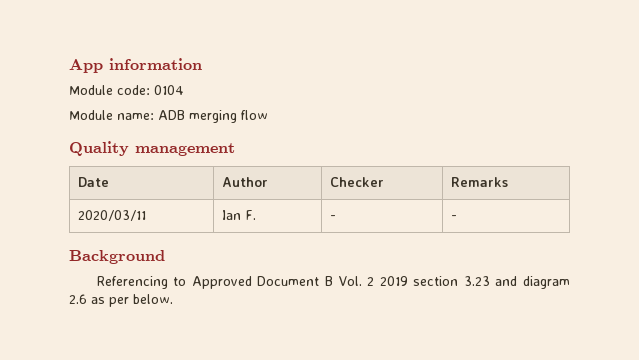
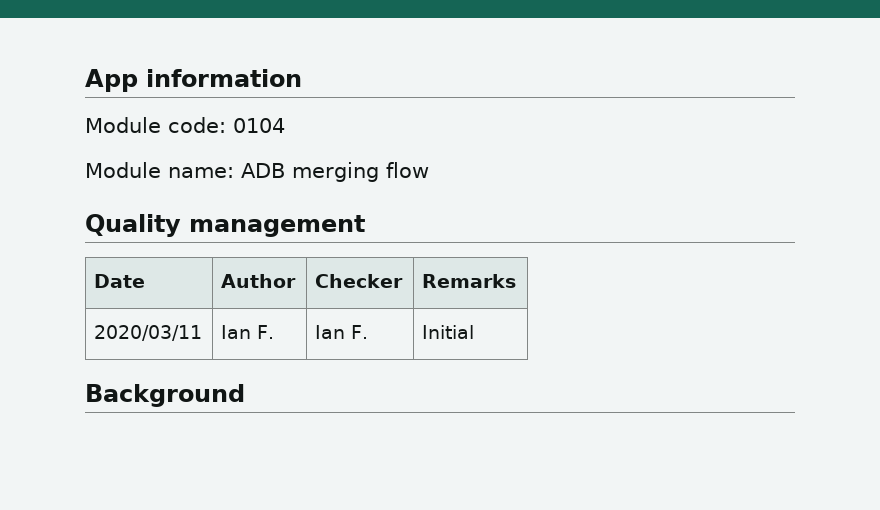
- 2020/03/11 | Ian F. | - | -
+ 2020/03/11 | Ian F. | Ian F. | Initial
  Background
- Referencing to Approved Document B Vol. 2 2019 section 3.23 and diagram 2.6 as per below.

